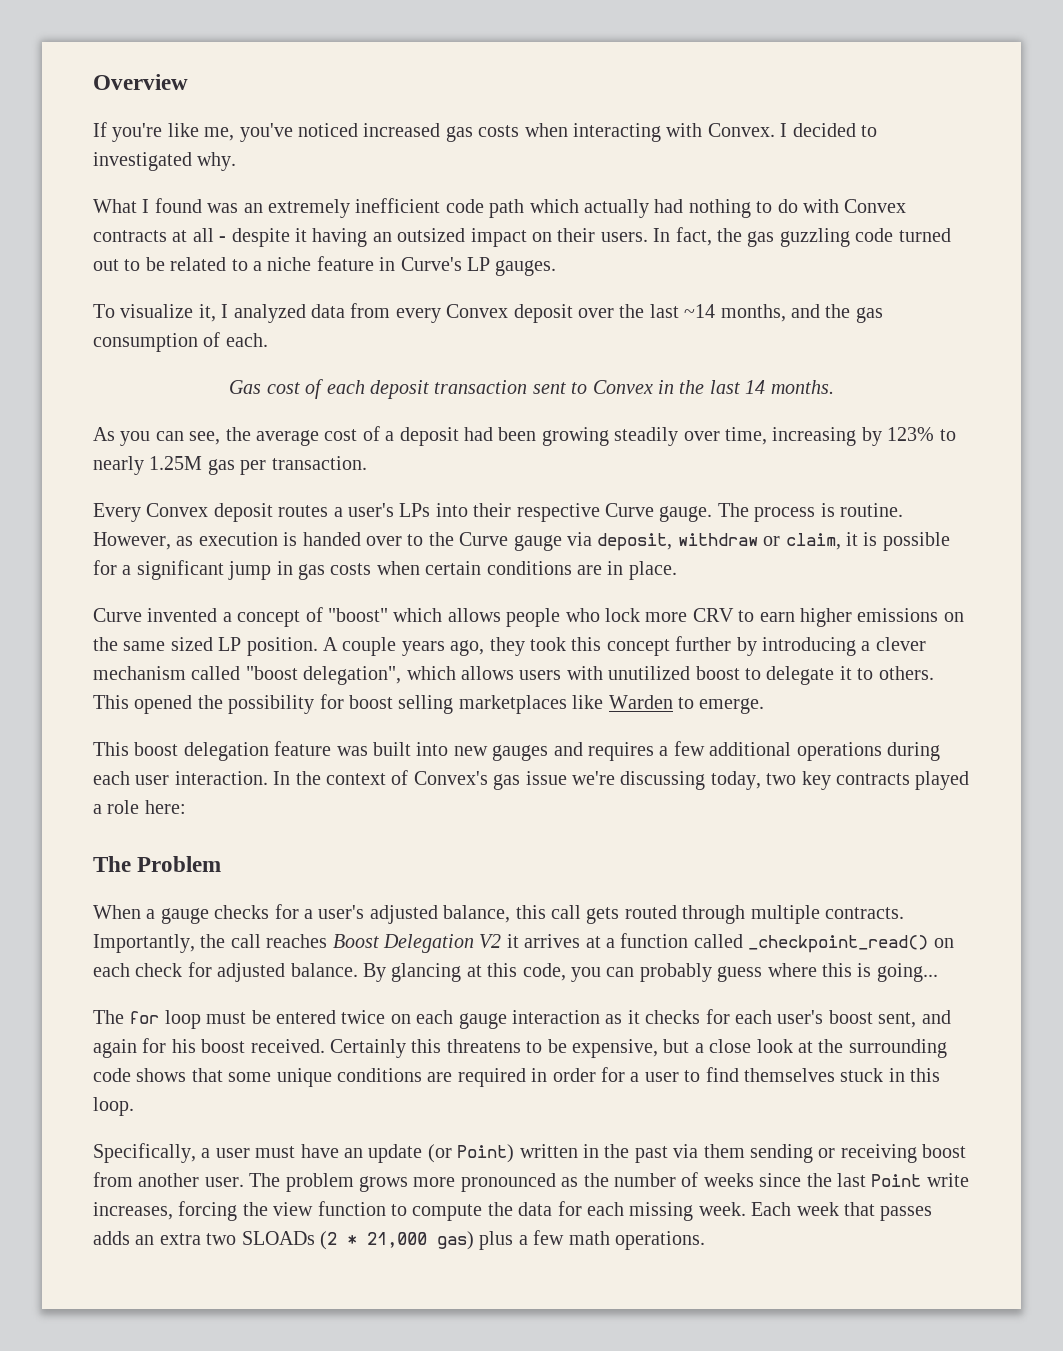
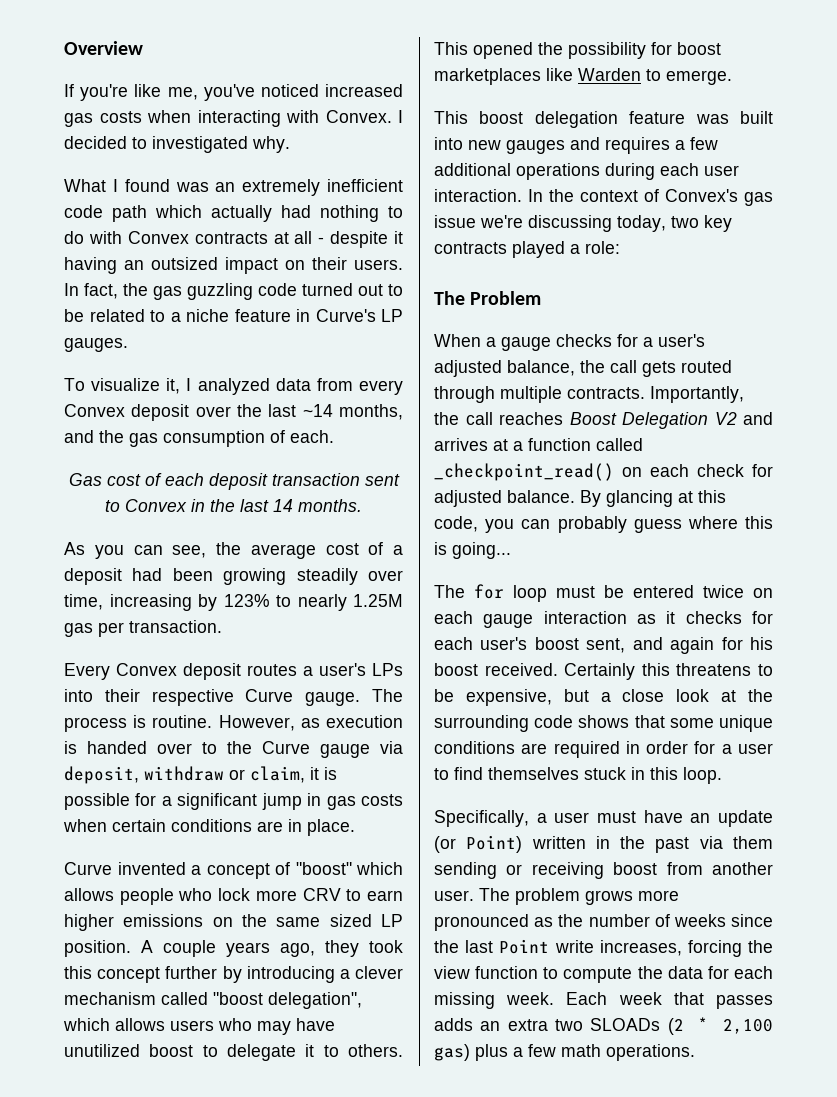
- A couple years ago, they took this concept further by introducing a clever mechanism called "boost delegation", which allows users with unutilized boost to delegate it to others.
+ A couple years ago, they took this concept further by introducing a clever mechanism called "boost delegation", which allows users who may have unutilized boost to delegate it to others.
- This opened the possibility for boost selling marketplaces like Warden to emerge.
+ This opened the possibility for boost marketplaces like Warden to emerge.
- In the context of Convex's gas issue we're discussing today, two key contracts played a role here:
+ In the context of Convex's gas issue we're discussing today, two key contracts played a role:
- When a gauge checks for a user's adjusted balance, this call gets routed through multiple contracts.
+ When a gauge checks for a user's adjusted balance, the call gets routed through multiple contracts.
- Importantly, the call reaches Boost Delegation V2 it arrives at a function called _checkpoint_read() on each check for adjusted balance.
+ Importantly, the call reaches Boost Delegation V2 and arrives at a function called _checkpoint_read() on each check for adjusted balance.
- Each week that passes adds an extra two SLOADs (2 * 21,000 gas) plus a few math operations.
+ Each week that passes adds an extra two SLOADs (2 * 2,100 gas) plus a few math operations.

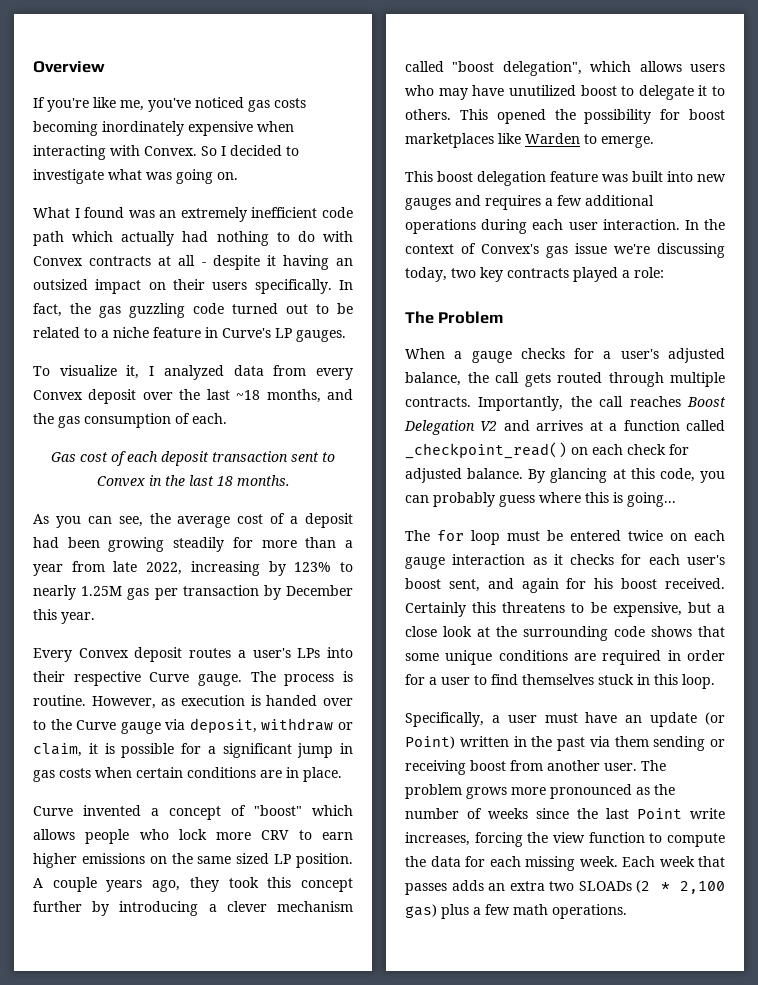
- If you're like me, you've noticed increased gas costs when interacting with Convex.
+ If you're like me, you've noticed gas costs becoming inordinately expensive when interacting with Convex.
- I decided to investigated why.
+ So I decided to investigate what was going on.
- What I found was an extremely inefficient code path which actually had nothing to do with Convex contracts at all - despite it having an outsized impact on their users.
+ What I found was an extremely inefficient code path which actually had nothing to do with Convex contracts at all - despite it having an outsized impact on their users specifically.
- To visualize it, I analyzed data from every Convex deposit over the last ~14 months, and the gas consumption of each.
+ To visualize it, I analyzed data from every Convex deposit over the last ~18 months, and the gas consumption of each.
- Gas cost of each deposit transaction sent to Convex in the last 14 months.
+ Gas cost of each deposit transaction sent to Convex in the last 18 months.
- As you can see, the average cost of a deposit had been growing steadily over time, increasing by 123% to nearly 1.25M gas per transaction.
+ As you can see, the average cost of a deposit had been growing steadily for more than a year from late 2022, increasing by 123% to nearly 1.25M gas per transaction by December this year.

